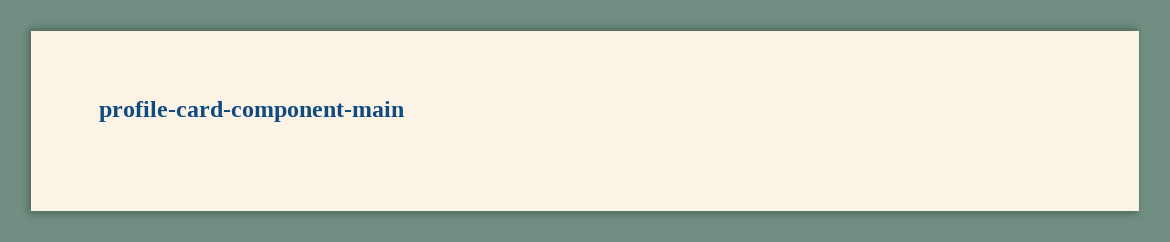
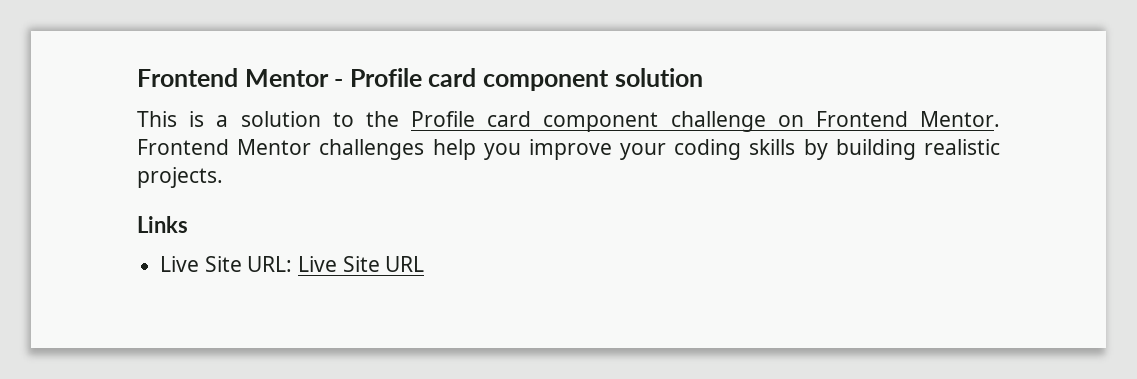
- profile-card-component-main
+ Frontend Mentor - Profile card component solution
+ This is a solution to the Profile card component challenge on Frontend Mentor. Frontend Mentor challenges help you improve your coding skills by building realistic projects.
+ Links
+ Live Site URL: Live Site URL

